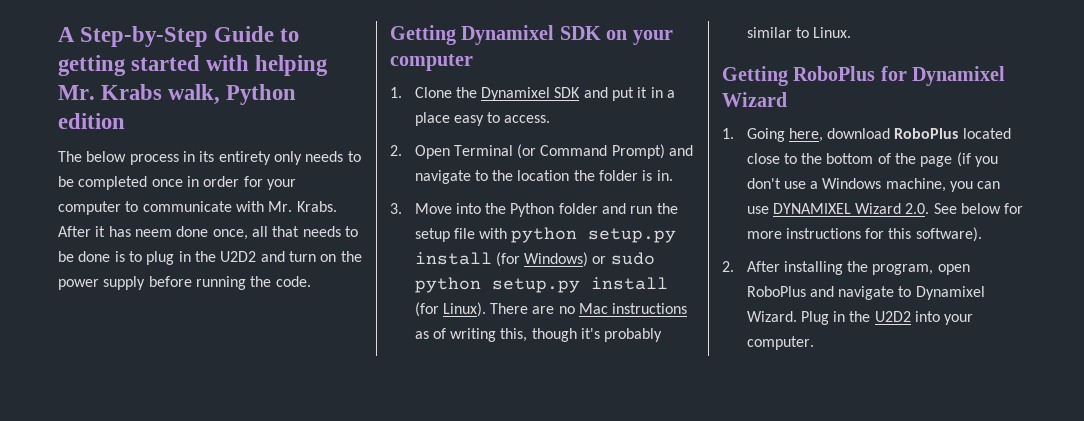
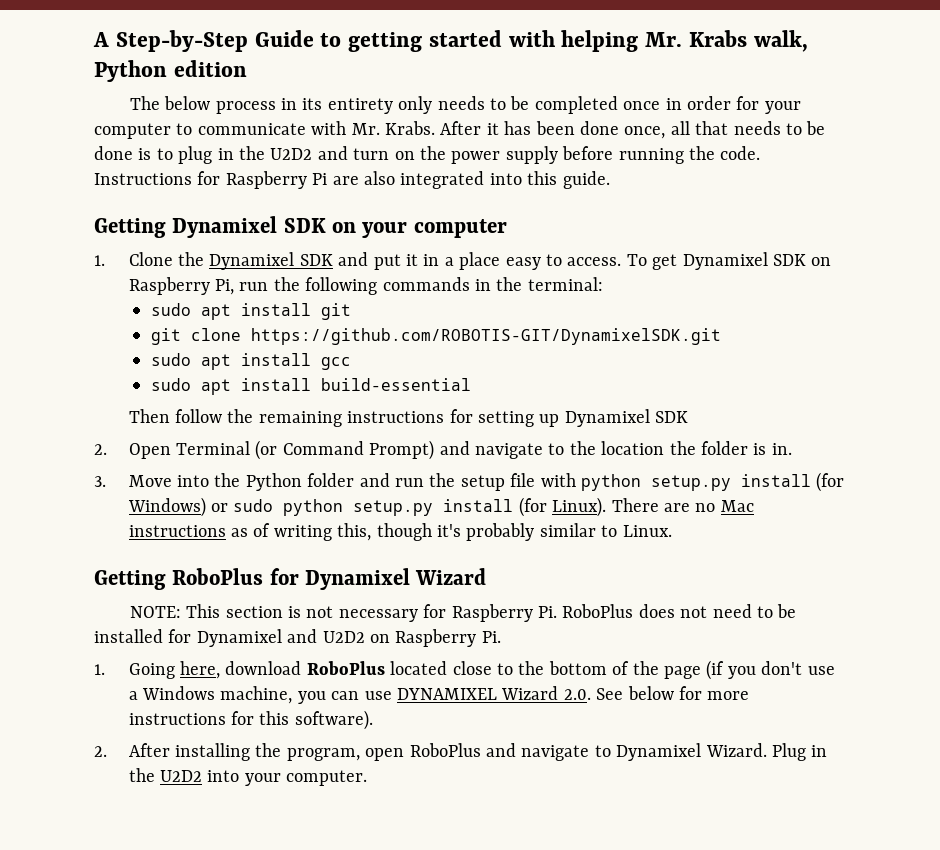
- After it has neem done once, all that needs to be done is to plug in the U2D2 and turn on the power supply before running the code.
+ After it has been done once, all that needs to be done is to plug in the U2D2 and turn on the power supply before running the code. Instructions for Raspberry Pi are also integrated into this guide.
+ To get Dynamixel SDK on Raspberry Pi, run the following commands in the terminal:
+ sudo apt install git
+ git clone https://github.com/ROBOTIS-GIT/DynamixelSDK.git
+ sudo apt install gcc
+ sudo apt install build-essential
+ Then follow the remaining instructions for setting up Dynamixel SDK
+ NOTE: This section is not necessary for Raspberry Pi. RoboPlus does not need to be installed for Dynamixel and U2D2 on Raspberry Pi.

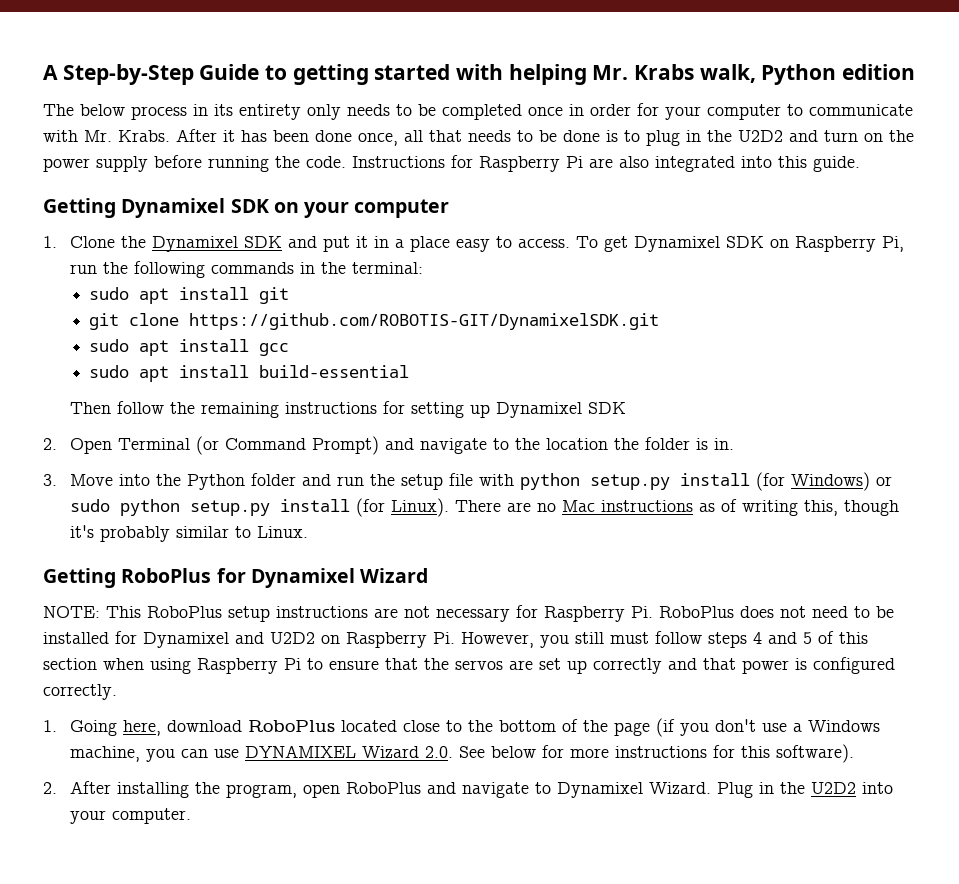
- NOTE: This section is not necessary for Raspberry Pi. RoboPlus does not need to be installed for Dynamixel and U2D2 on Raspberry Pi.
+ NOTE: This RoboPlus setup instructions are not necessary for Raspberry Pi. RoboPlus does not need to be installed for Dynamixel and U2D2 on Raspberry Pi. However, you still must follow steps 4 and 5 of this section when using Raspberry Pi to ensure that the servos are set up correctly and that power is configured correctly.

